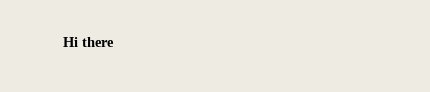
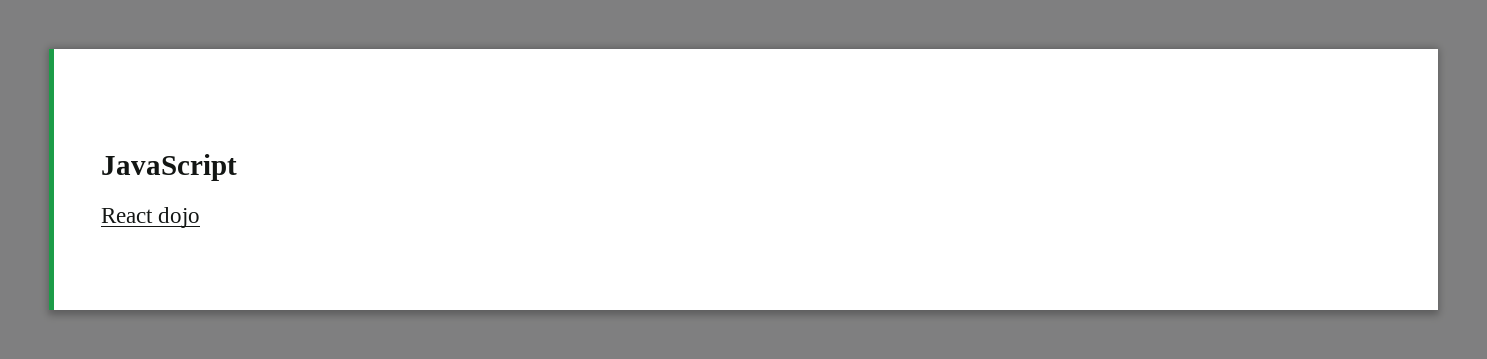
- Hi there
+ JavaScript
+ React dojo

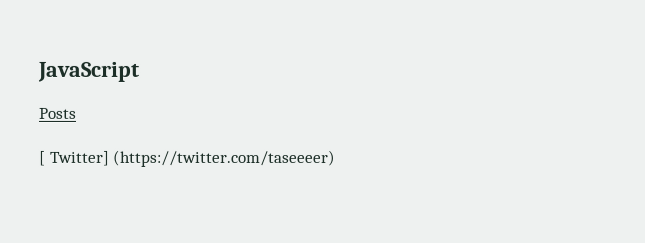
- React dojo
+ Posts
+ [ Twitter] (https://twitter.com/taseeeer)

